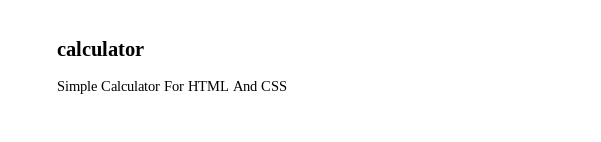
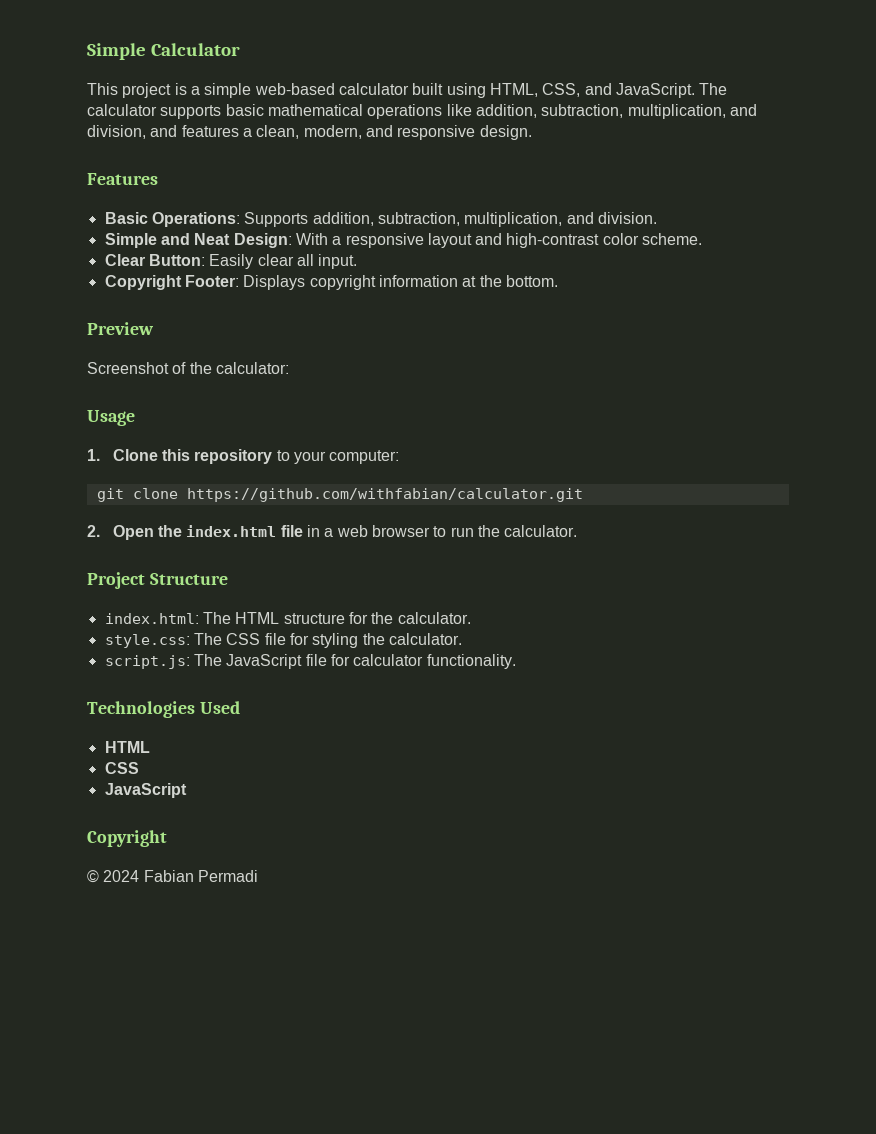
- calculator
- Simple Calculator For HTML And CSS
+ Simple Calculator
+ This project is a simple web-based calculator built using HTML, CSS, and JavaScript. The calculator supports basic mathematical operations like addition, subtraction, multiplication, and division, and features a clean, modern, and responsive design.
+ Features
+ Basic Operations: Supports addition, subtraction, multiplication, and division.
+ Simple and Neat Design: With a responsive layout and high-contrast color scheme.
+ Clear Button: Easily clear all input.
+ Copyright Footer: Displays copyright information at the bottom.
+ Preview
+ Screenshot of the calculator:
+ Usage
+ 1. Clone this repository to your computer:
+ git clone https://github.com/withfabian/calculator.git
+ 2. Open the index.html file in a web browser to run the calculator.
+ Project Structure
+ index.html: The HTML structure for the calculator.
+ style.css: The CSS file for styling the calculator.
+ script.js: The JavaScript file for calculator functionality.
+ Technologies Used
+ HTML
+ CSS
+ JavaScript
+ Copyright
+ © 2024 Fabian Permadi

